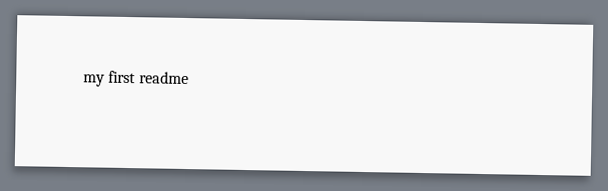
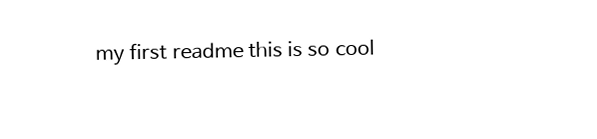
- my first readme
+ my first readme this is so cool

